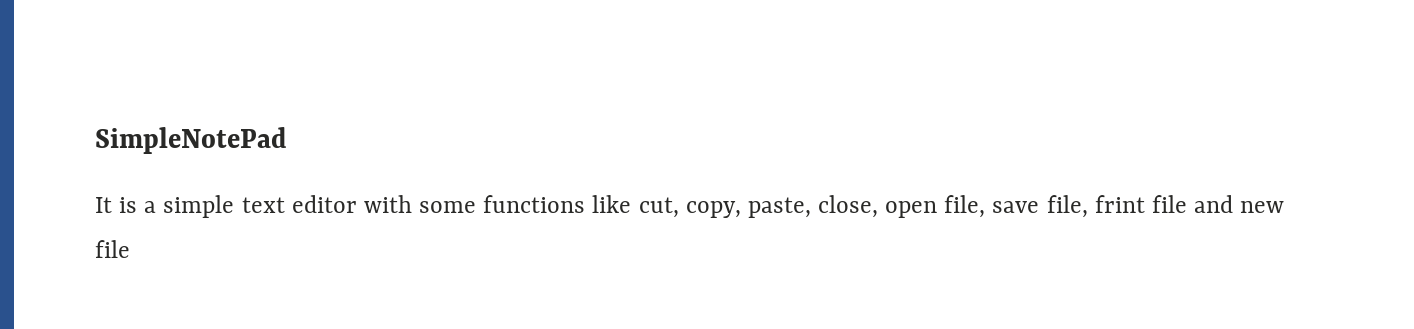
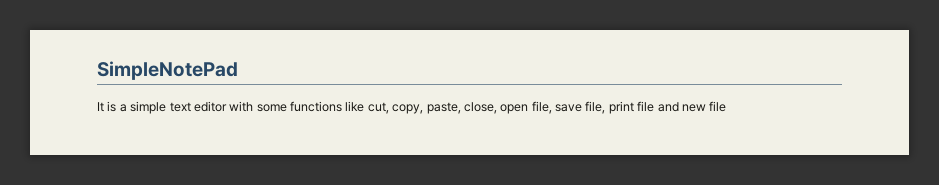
- It is a simple text editor with some functions like cut, copy, paste, close, open file, save file, frint file and new file
+ It is a simple text editor with some functions like cut, copy, paste, close, open file, save file, print file and new file

